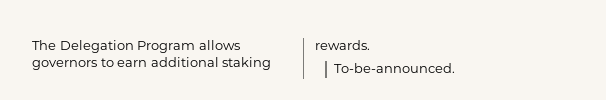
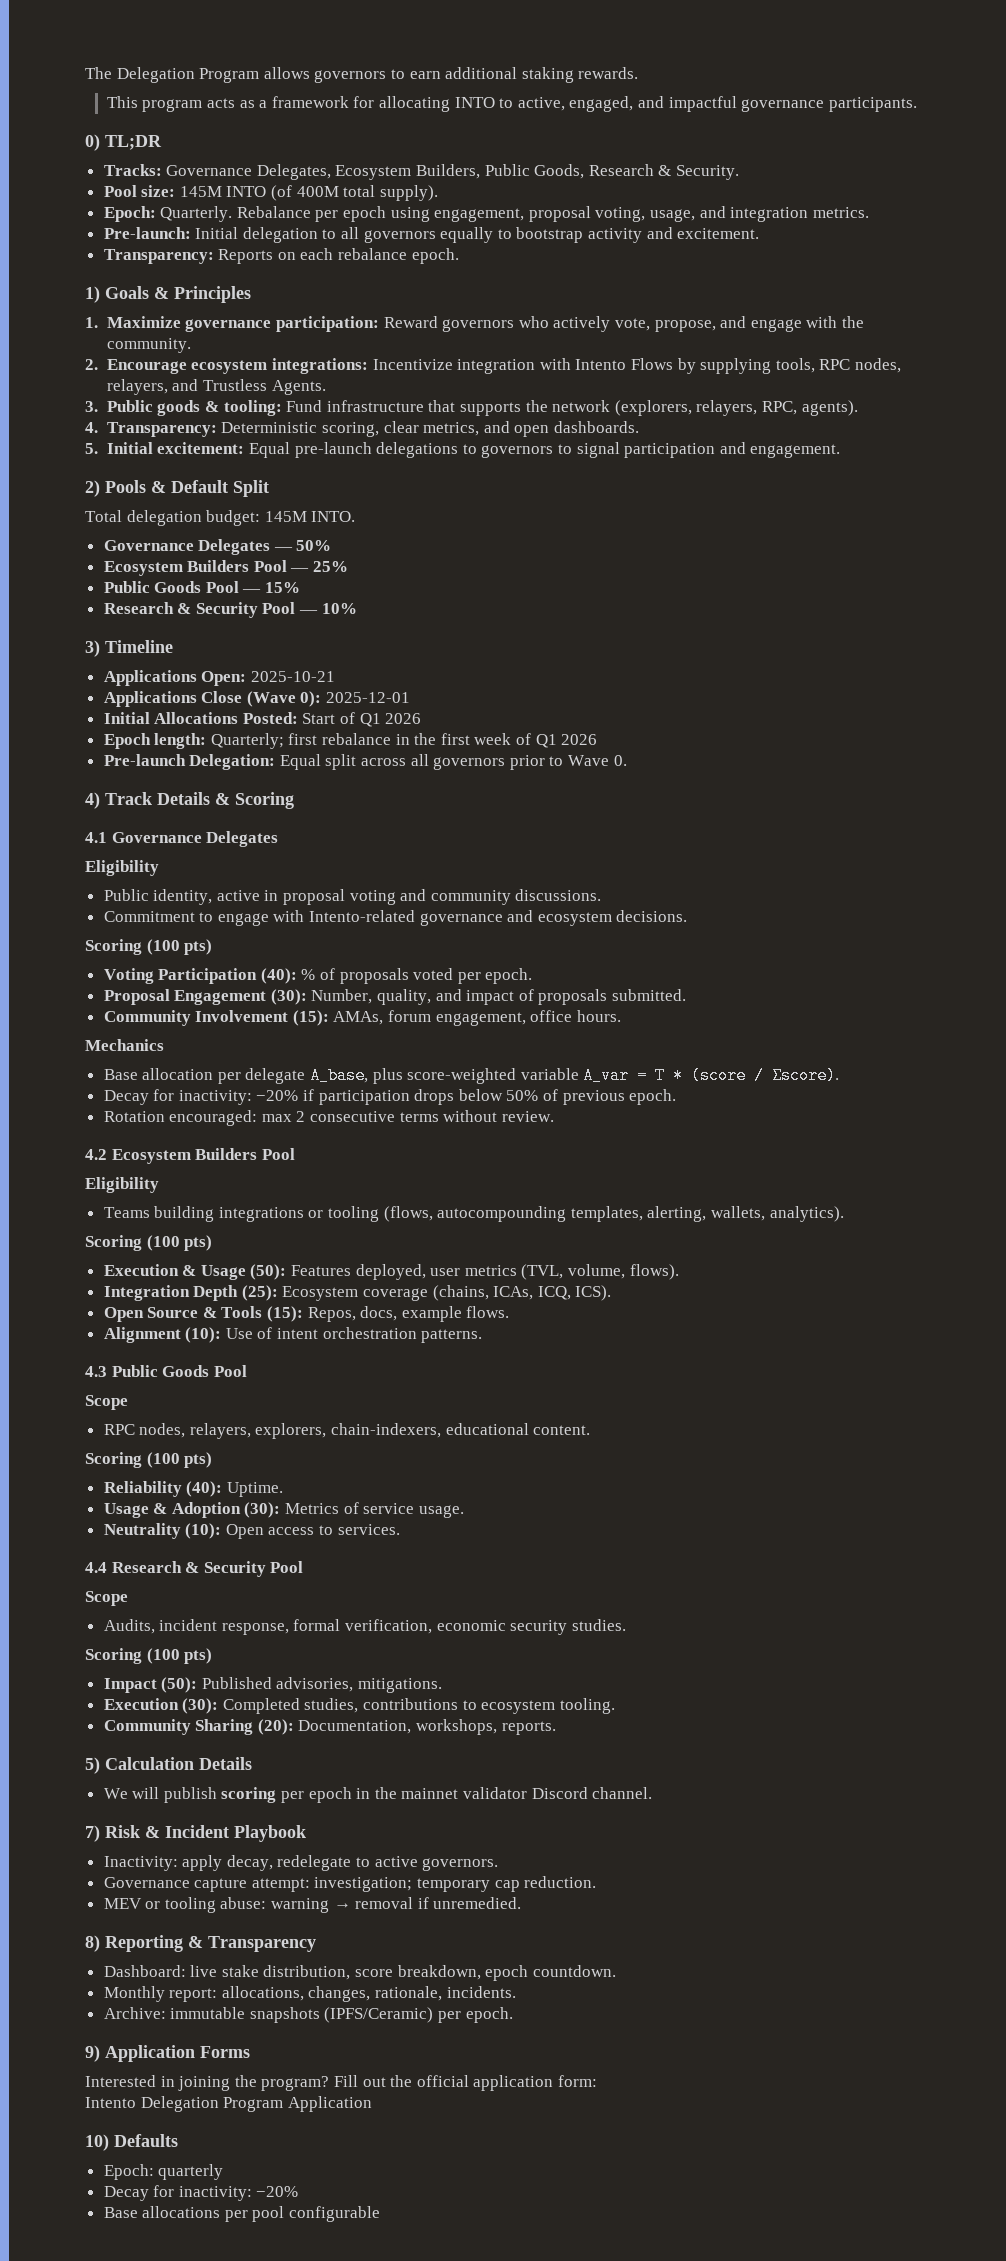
- To-be-announced.
+ This program acts as a framework for allocating INTO to active, engaged, and impactful governance participants.
+ 0) TL;DR
+ Tracks: Governance Delegates, Ecosystem Builders, Public Goods, Research & Security.
+ Pool size: 145M INTO (of 400M total supply).
+ Epoch: Quarterly. Rebalance per epoch using engagement, proposal voting, usage, and integration metrics.
+ Pre-launch: Initial delegation to all governors equally to bootstrap activity and excitement.
+ Transparency: Reports on each rebalance epoch.
+ 1) Goals & Principles
+ 1. Maximize governance participation: Reward governors who actively vote, propose, and engage with the community.
+ 2. Encourage ecosystem integrations: Incentivize integration with Intento Flows by supplying tools, RPC nodes, relayers, and Trustless Agents.
+ 3. Public goods & tooling: Fund infrastructure that supports the network (explorers, relayers, RPC, agents).
+ 4. Transparency: Deterministic scoring, clear metrics, and open dashboards.
+ 5. Initial excitement: Equal pre-launch delegations to governors to signal participation and engagement.
+ 2) Pools & Default Split
+ Total delegation budget: 145M INTO.
+ Governance Delegates — 50%
+ Ecosystem Builders Pool — 25%
+ Public Goods Pool — 15%
+ Research & Security Pool — 10%
+ 3) Timeline
+ Applications Open: 2025-10-21
+ Applications Close (Wave 0): 2025-12-01
+ Initial Allocations Posted: Start of Q1 2026
+ Epoch length: Quarterly; first rebalance in the first week of Q1 2026
+ Pre-launch Delegation: Equal split across all governors prior to Wave 0.
+ 4) Track Details & Scoring
+ 4.1 Governance Delegates
+ Eligibility
+ Public identity, active in proposal voting and community discussions.
+ Commitment to engage with Intento-related governance and ecosystem decisions.
+ Scoring (100 pts)
+ Voting Participation (40): % of proposals voted per epoch.
+ Proposal Engagement (30): Number, quality, and impact of proposals submitted.
+ Community Involvement (15): AMAs, forum engagement, office hours.
+ Mechanics
+ Base allocation per delegate A_base, plus score-weighted variable A_var = T * (score / Σscore).
+ Decay for inactivity: −20% if participation drops below 50% of previous epoch.
+ Rotation encouraged: max 2 consecutive terms without review.
+ 4.2 Ecosystem Builders Pool
+ Eligibility
+ Teams building integrations or tooling (flows, autocompounding templates, alerting, wallets, analytics).
+ Scoring (100 pts)
+ Execution & Usage (50): Features deployed, user metrics (TVL, volume, flows).
+ Integration Depth (25): Ecosystem coverage (chains, ICAs, ICQ, ICS).
+ Open Source & Tools (15): Repos, docs, example flows.
+ Alignment (10): Use of intent orchestration patterns.
+ 4.3 Public Goods Pool
+ Scope
+ RPC nodes, relayers, explorers, chain-indexers, educational content.
+ Scoring (100 pts)
+ Reliability (40): Uptime.
+ Usage & Adoption (30): Metrics of service usage.
+ Neutrality (10): Open access to services.
+ 4.4 Research & Security Pool
+ Scope
+ Audits, incident response, formal verification, economic security studies.
+ Scoring (100 pts)
+ Impact (50): Published advisories, mitigations.
+ Execution (30): Completed studies, contributions to ecosystem tooling.
+ Community Sharing (20): Documentation, workshops, reports.
+ 5) Calculation Details
+ We will publish scoring per epoch in the mainnet validator Discord channel.
+ 7) Risk & Incident Playbook
+ Inactivity: apply decay, redelegate to active governors.
+ Governance capture attempt: investigation; temporary cap reduction.
+ MEV or tooling abuse: warning → removal if unremedied.
+ 8) Reporting & Transparency
+ Dashboard: live stake distribution, score breakdown, epoch countdown.
+ Monthly report: allocations, changes, rationale, incidents.
+ Archive: immutable snapshots (IPFS/Ceramic) per epoch.
+ 9) Application Forms
+ Interested in joining the program? Fill out the official application form:
+ Intento Delegation Program Application
+ 10) Defaults
+ Epoch: quarterly
+ Decay for inactivity: −20%
+ Base allocations per pool configurable

